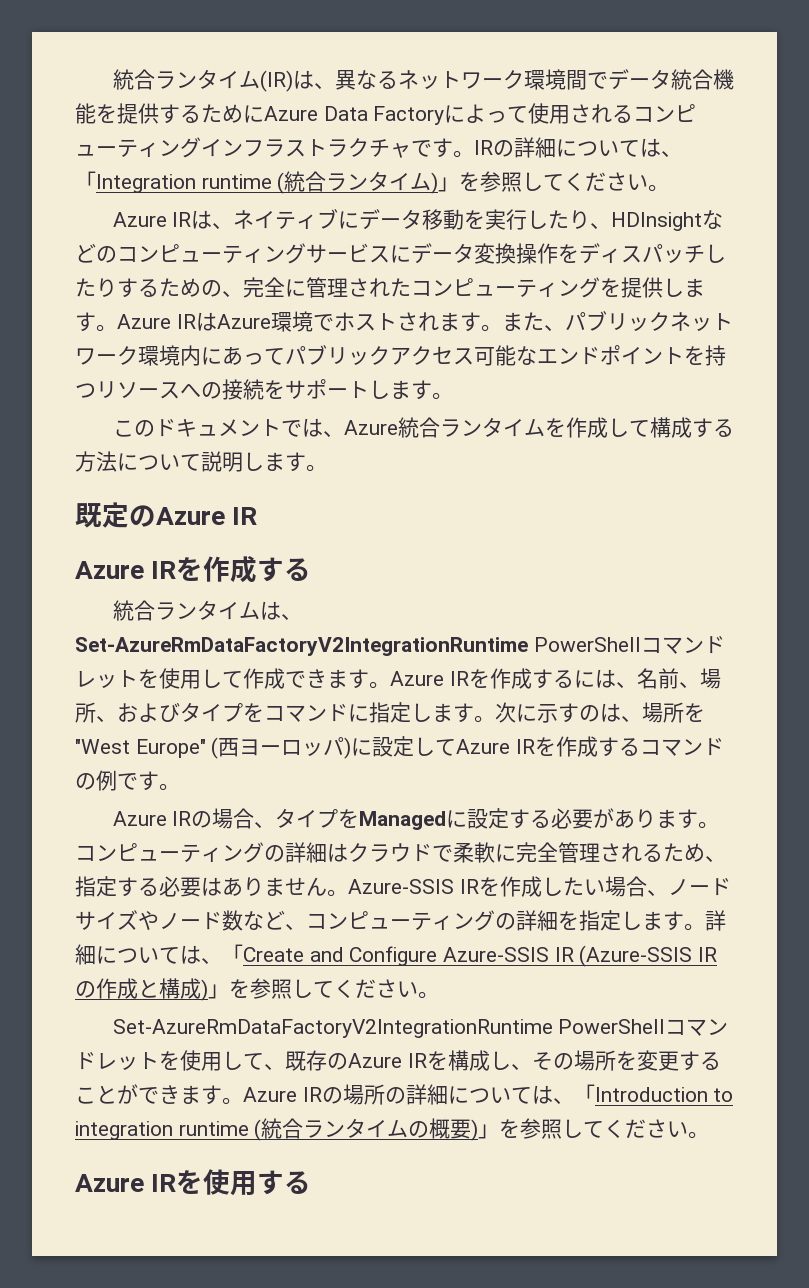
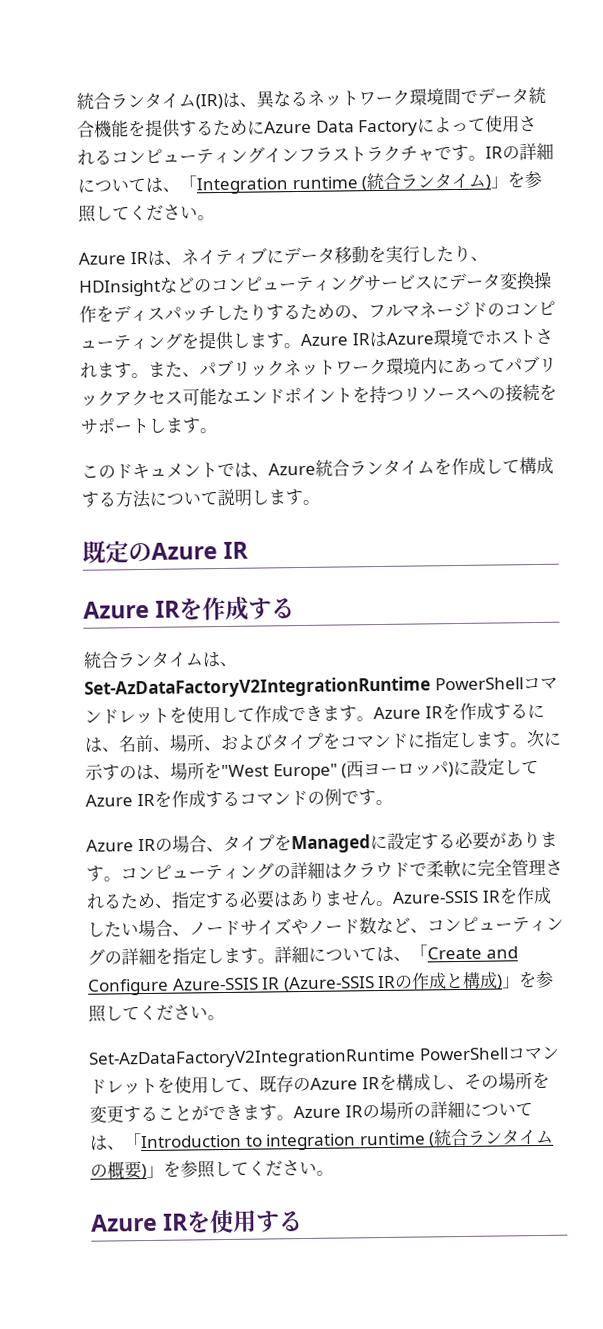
- Azure IRは、ネイティブにデータ移動を実行したり、HDInsightなどのコンピューティングサービスにデータ変換操作をディスパッチしたりするための、完全に管理されたコンピューティングを提供します。
+ Azure IRは、ネイティブにデータ移動を実行したり、HDInsightなどのコンピューティングサービスにデータ変換操作をディスパッチしたりするための、フルマネージドのコンピューティングを提供します。
- 統合ランタイムは、Set-AzureRmDataFactoryV2IntegrationRuntime PowerShellコマンドレットを使用して作成できます。
+ 統合ランタイムは、Set-AzDataFactoryV2IntegrationRuntime PowerShellコマンドレットを使用して作成できます。
- Set-AzureRmDataFactoryV2IntegrationRuntime PowerShellコマンドレットを使用して、既存のAzure IRを構成し、その場所を変更することができます。
+ Set-AzDataFactoryV2IntegrationRuntime PowerShellコマンドレットを使用して、既存のAzure IRを構成し、その場所を変更することができます。

